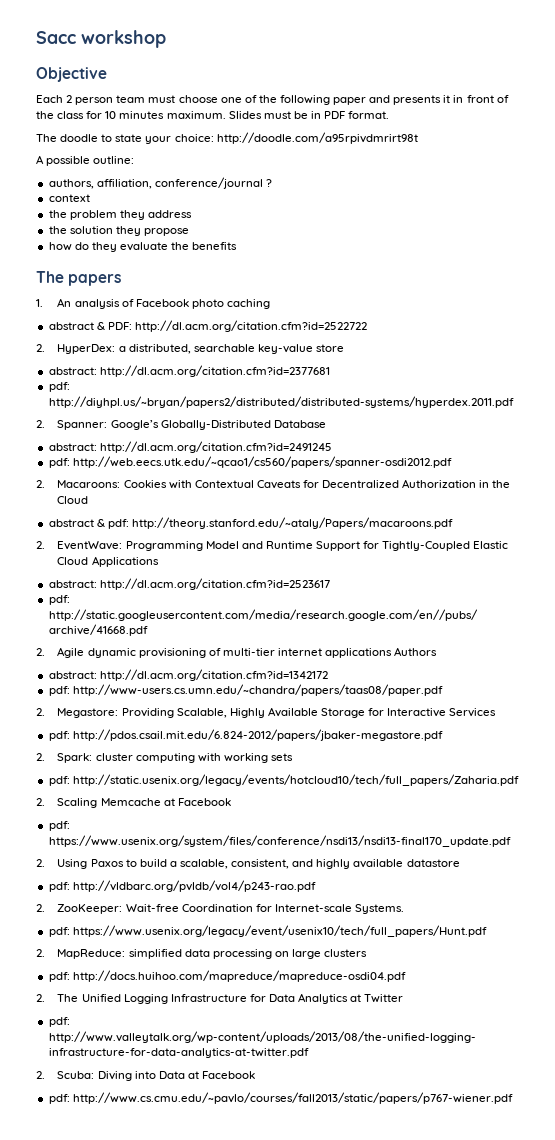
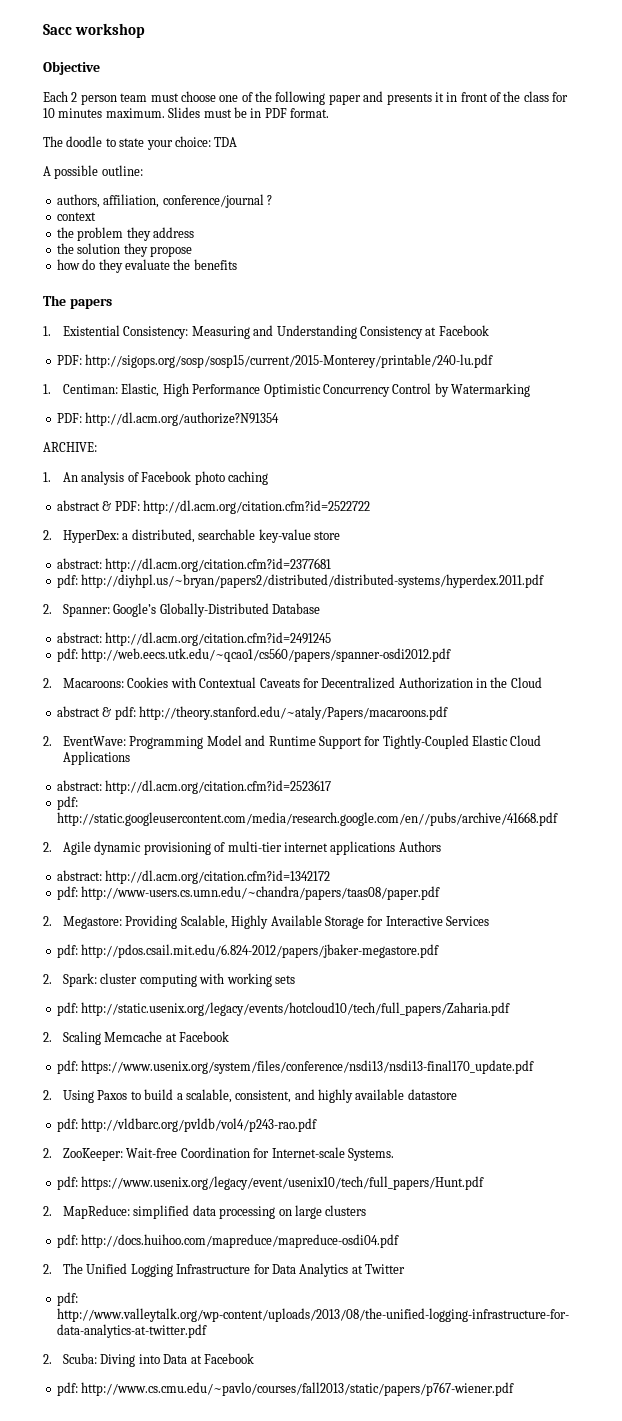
- The doodle to state your choice: http://doodle.com/a95rpivdmrirt98t
+ The doodle to state your choice: TDA
+ 1. Existential Consistency: Measuring and Understanding Consistency at Facebook
+ PDF: http://sigops.org/sosp/sosp15/current/2015-Monterey/printable/240-lu.pdf
+ 1. Centiman: Elastic, High Performance Optimistic Concurrency Control by Watermarking
+ PDF: http://dl.acm.org/authorize?N91354
+ ARCHIVE:

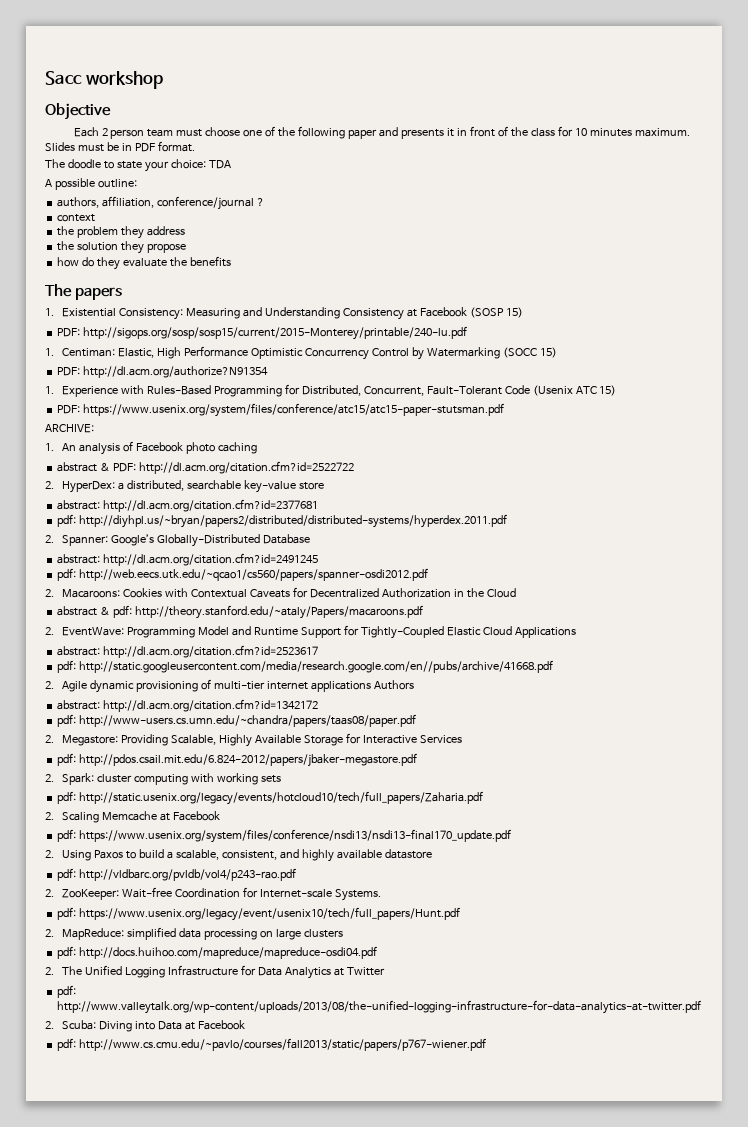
- 1. Existential Consistency: Measuring and Understanding Consistency at Facebook
+ 1. Existential Consistency: Measuring and Understanding Consistency at Facebook (SOSP 15)
- 1. Centiman: Elastic, High Performance Optimistic Concurrency Control by Watermarking
+ 1. Centiman: Elastic, High Performance Optimistic Concurrency Control by Watermarking (SOCC 15)
+ 1. Experience with Rules-Based Programming for Distributed, Concurrent, Fault-Tolerant Code (Usenix ATC 15)
+ PDF: https://www.usenix.org/system/files/conference/atc15/atc15-paper-stutsman.pdf

